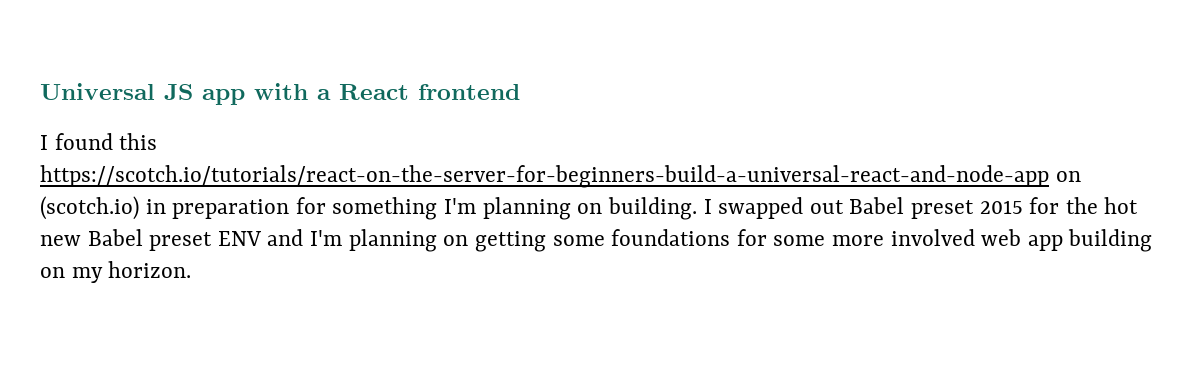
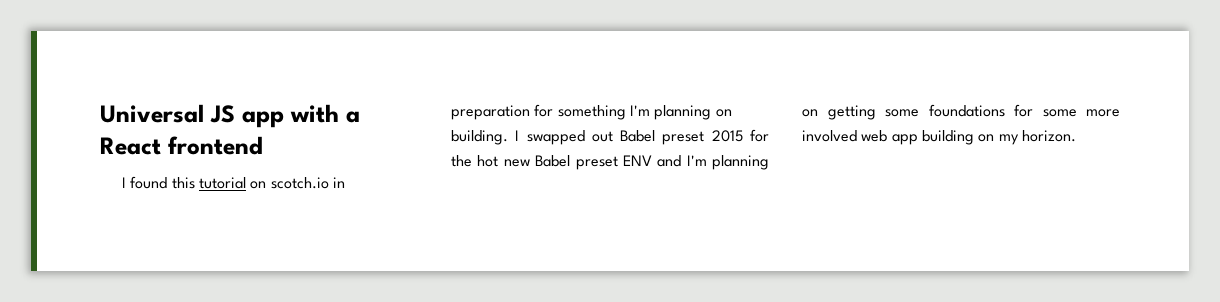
- I found this https://scotch.io/tutorials/react-on-the-server-for-beginners-build-a-universal-react-and-node-app on (scotch.io) in preparation for something I'm planning on building.
+ I found this tutorial on scotch.io in preparation for something I'm planning on building.

